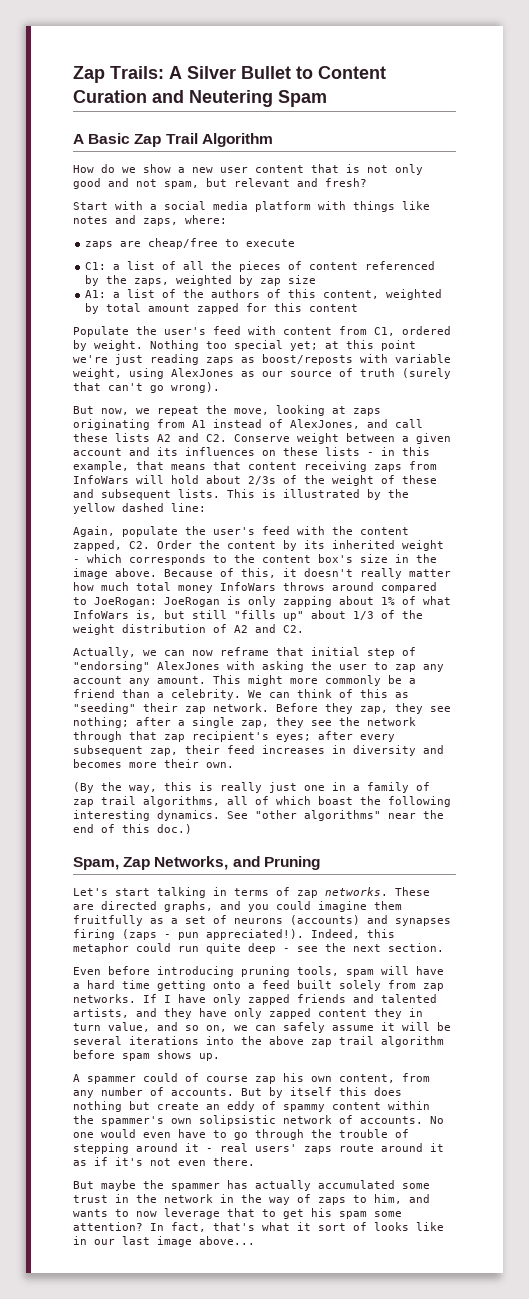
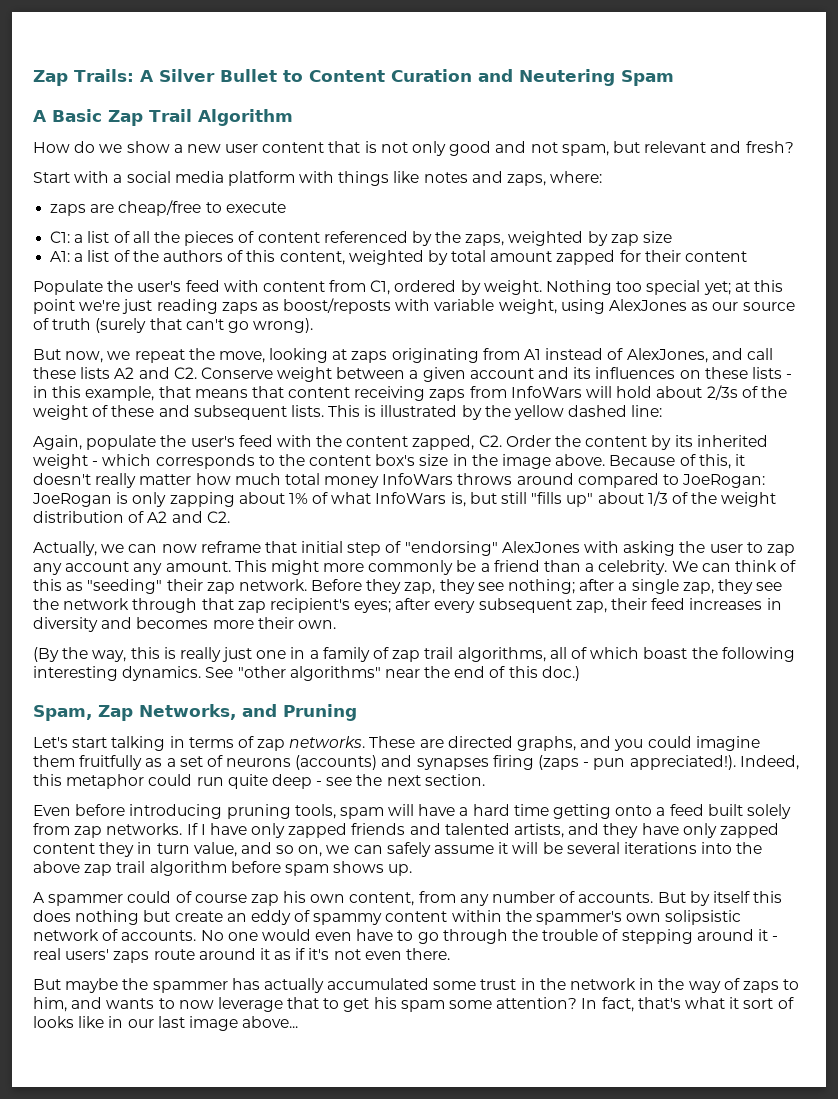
- A1: a list of the authors of this content, weighted by total amount zapped for this content
+ A1: a list of the authors of this content, weighted by total amount zapped for their content

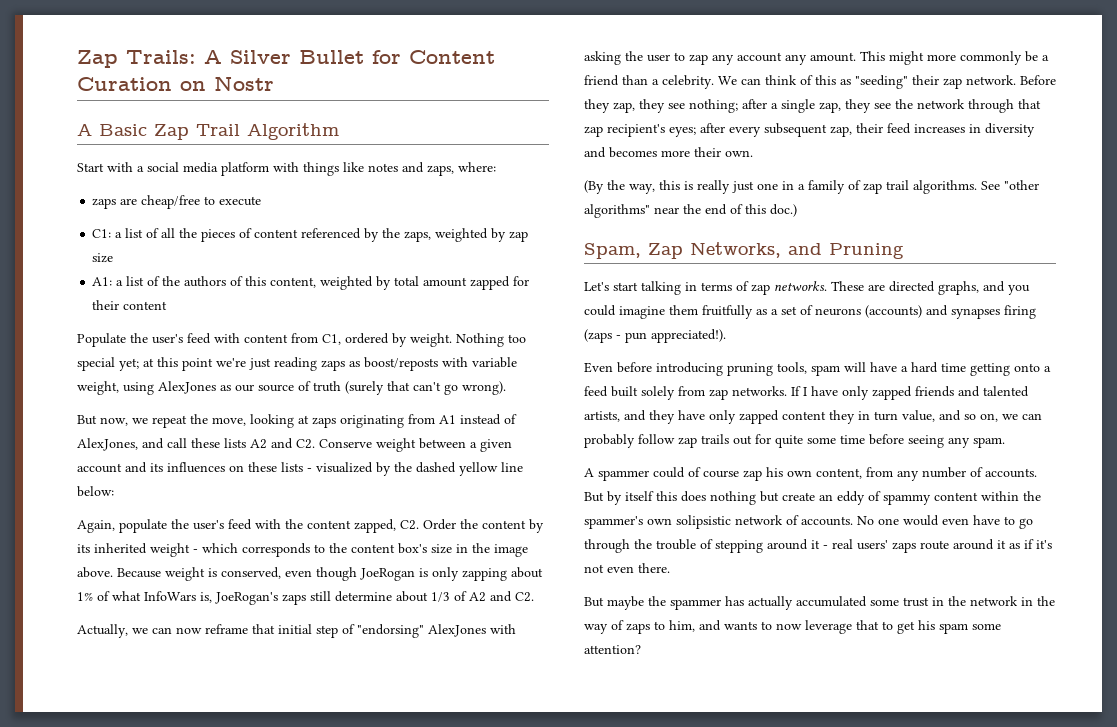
- Zap Trails: A Silver Bullet to Content Curation and Neutering Spam
+ Zap Trails: A Silver Bullet for Content Curation on Nostr
- How do we show a new user content that is not only good and not spam, but relevant and fresh?
- But now, we repeat the move, looking at zaps originating from A1 instead of AlexJones, and call these lists A2 and C2. Conserve weight between a given account and its influences on these lists - in this example, that means that content receiving zaps from InfoWars will hold about 2/3s of the weight of these and subsequent lists. This is illustrated by the yellow dashed line:
+ But now, we repeat the move, looking at zaps originating from A1 instead of AlexJones, and call these lists A2 and C2. Conserve weight between a given account and its influences on these lists - visualized by the dashed yellow line below:
- Because of this, it doesn't really matter how much total money InfoWars throws around compared to JoeRogan: JoeRogan is only zapping about 1% of what InfoWars is, but still "fills up" about 1/3 of the weight distribution of A2 and C2.
+ Because weight is conserved, even though JoeRogan is only zapping about 1% of what InfoWars is, JoeRogan's zaps still determine about 1/3 of A2 and C2.
- (By the way, this is really just one in a family of zap trail algorithms, all of which boast the following interesting dynamics.
+ (By the way, this is really just one in a family of zap trail algorithms.
- Indeed, this metaphor could run quite deep - see the next section.
- If I have only zapped friends and talented artists, and they have only zapped content they in turn value, and so on, we can safely assume it will be several iterations into the above zap trail algorithm before spam shows up.
+ If I have only zapped friends and talented artists, and they have only zapped content they in turn value, and so on, we can probably follow zap trails out for quite some time before seeing any spam.
- In fact, that's what it sort of looks like in our last image above...

